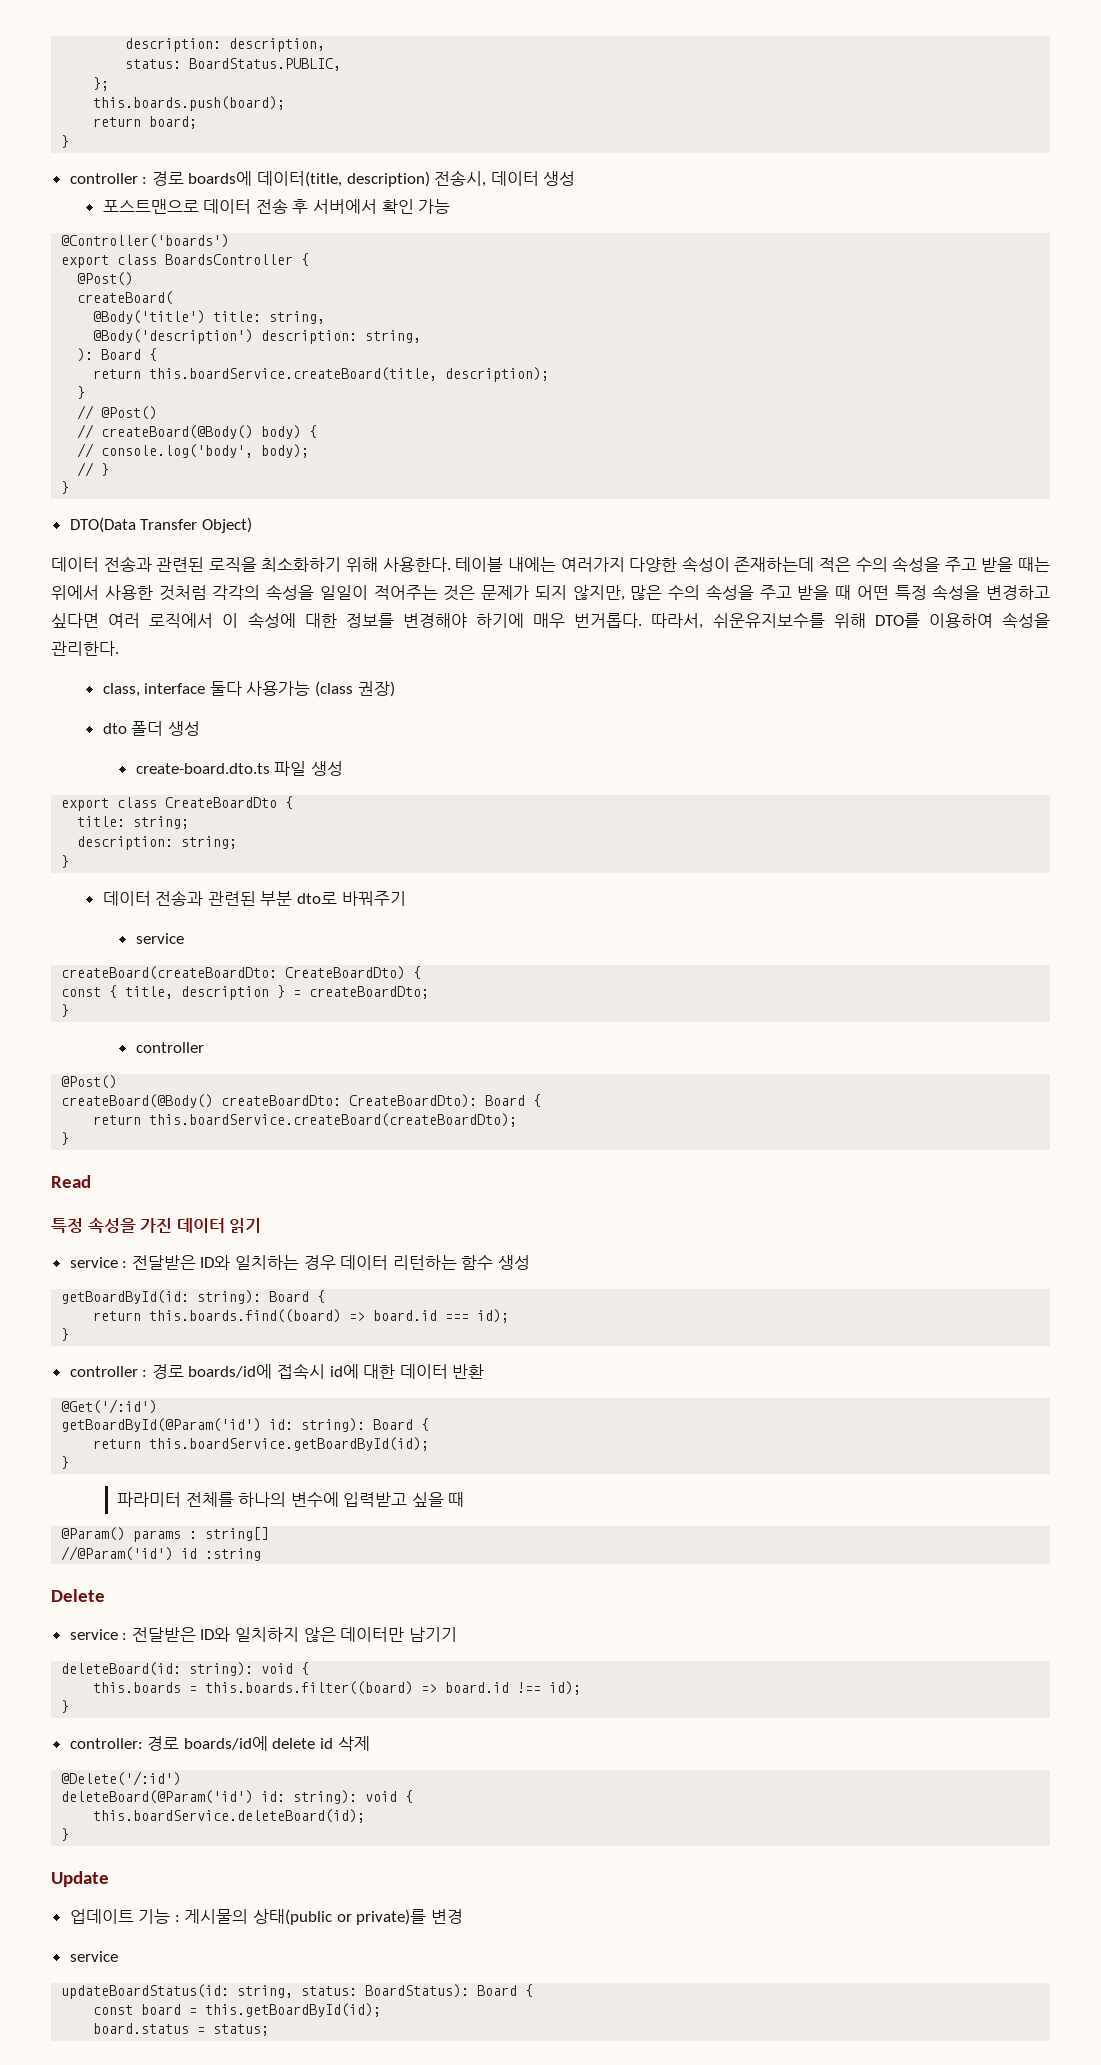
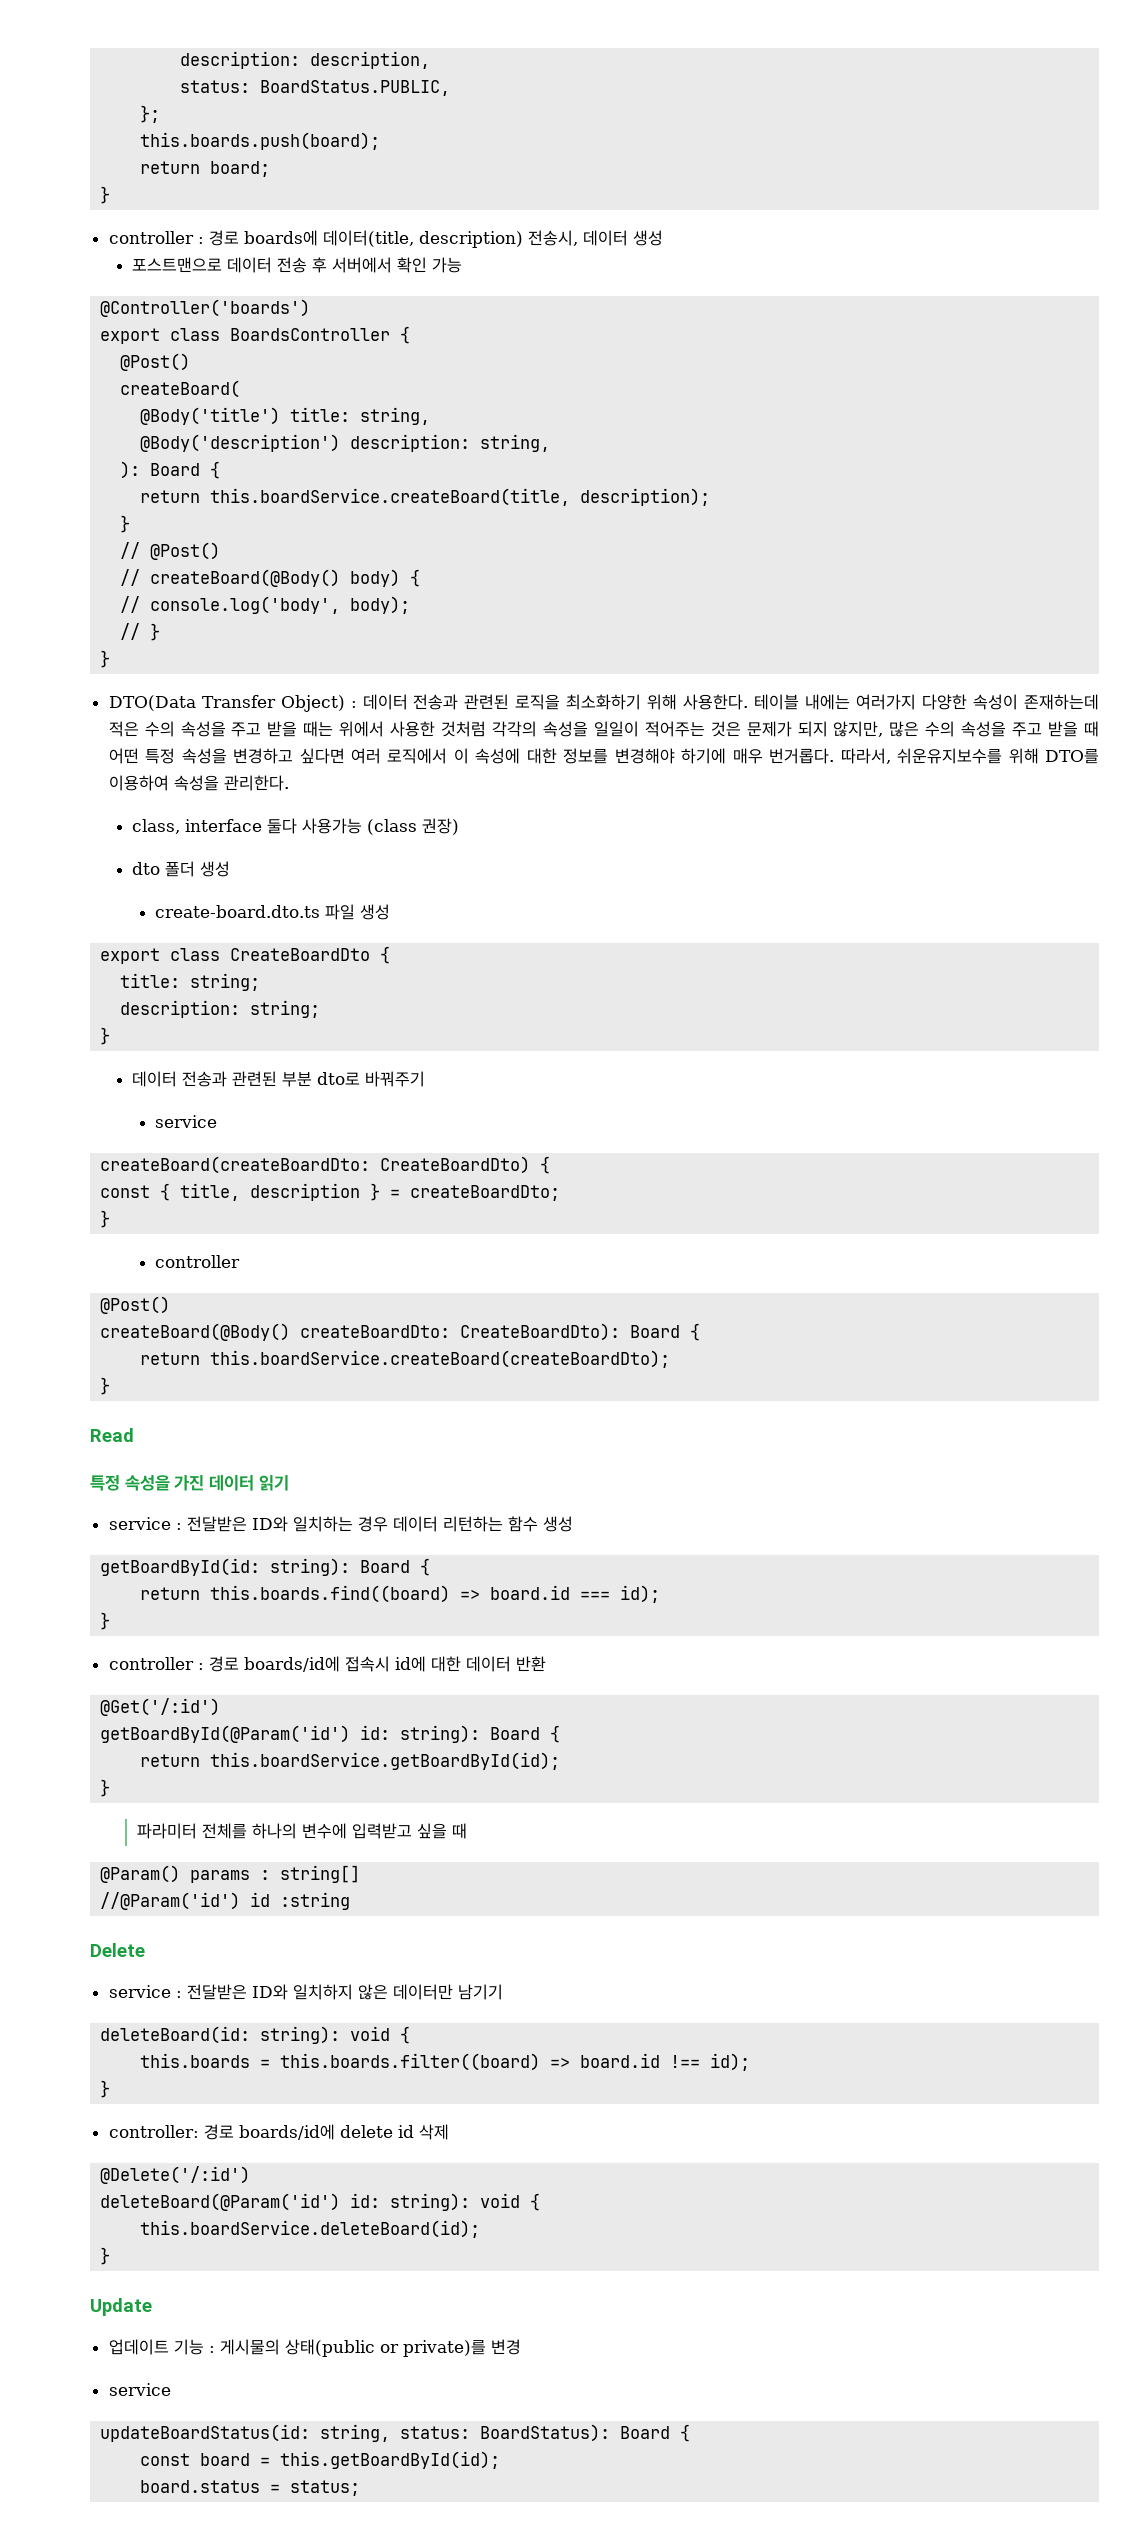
- DTO(Data Transfer Object)
- 데이터 전송과 관련된 로직을 최소화하기 위해 사용한다.
+ DTO(Data Transfer Object) : 데이터 전송과 관련된 로직을 최소화하기 위해 사용한다.

